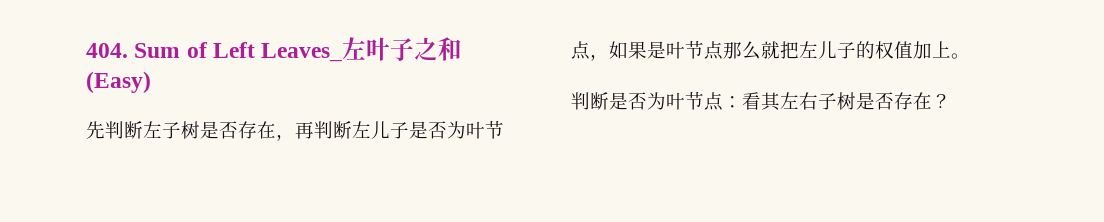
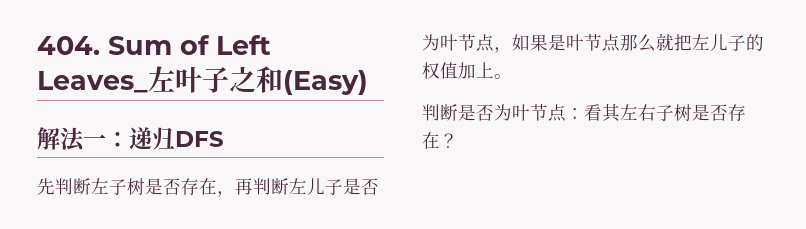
+ 解法一：递归DFS

